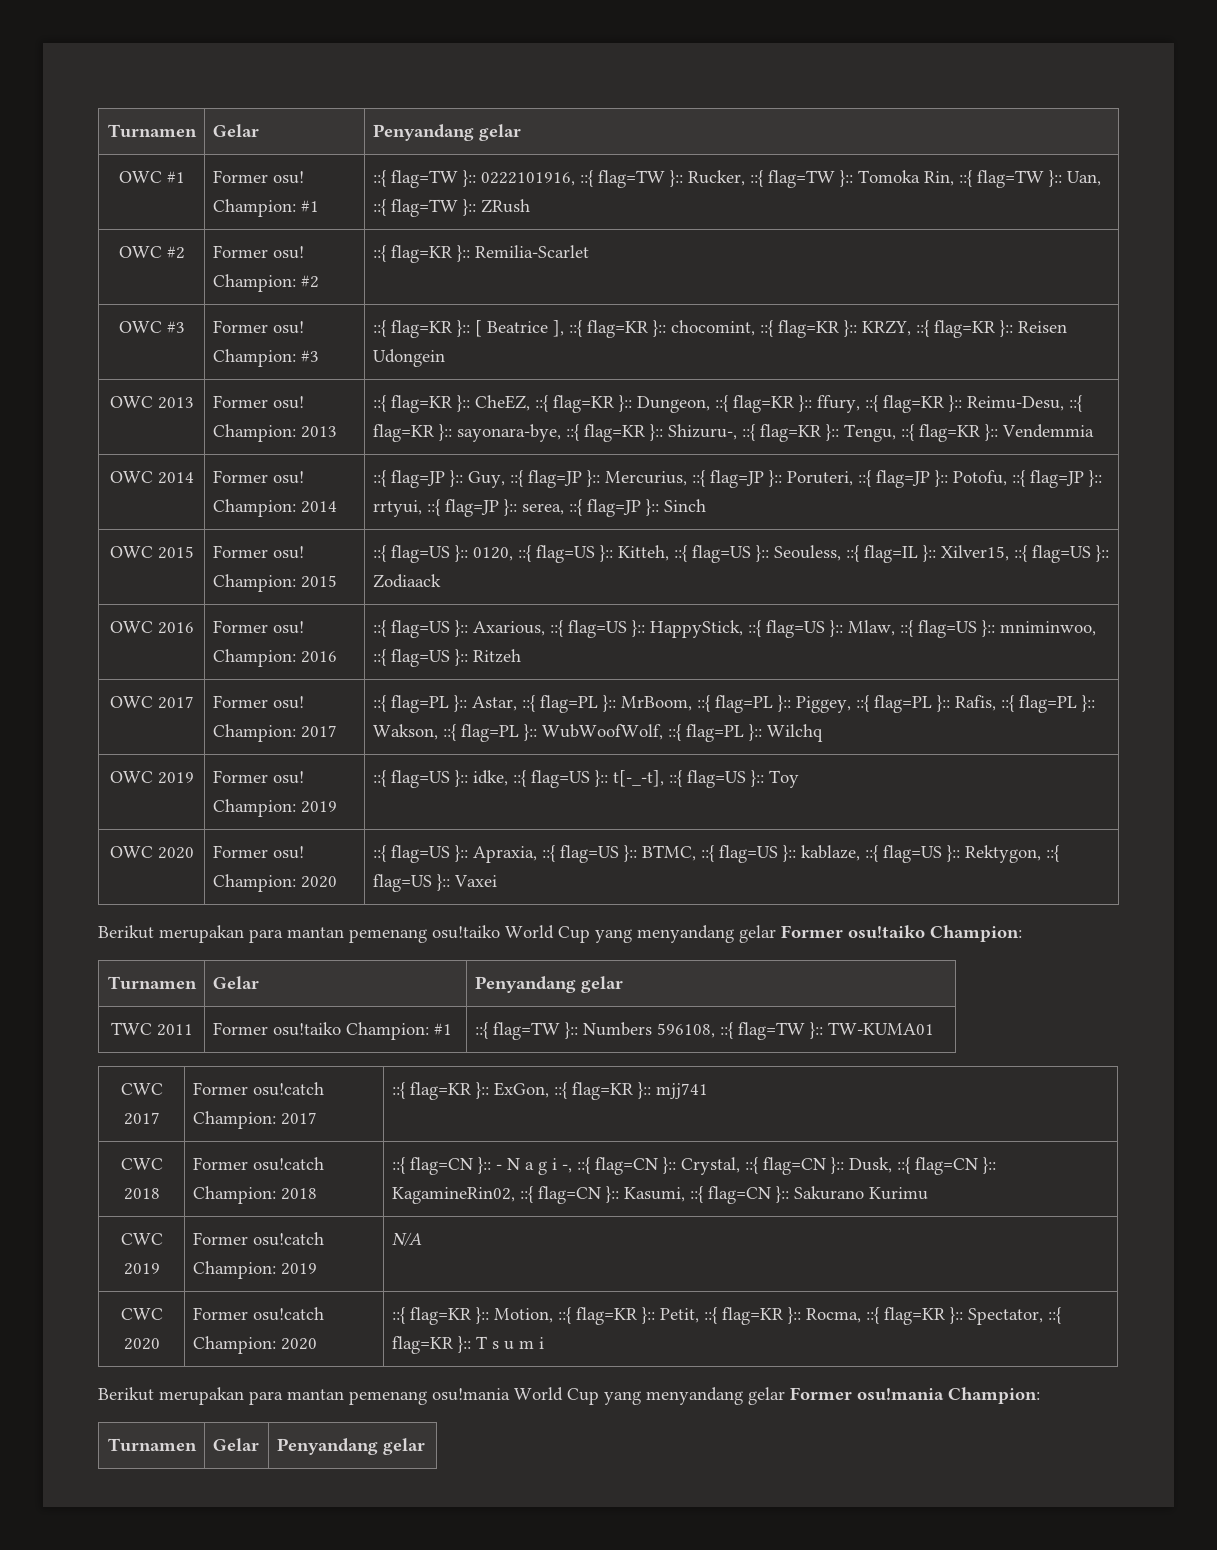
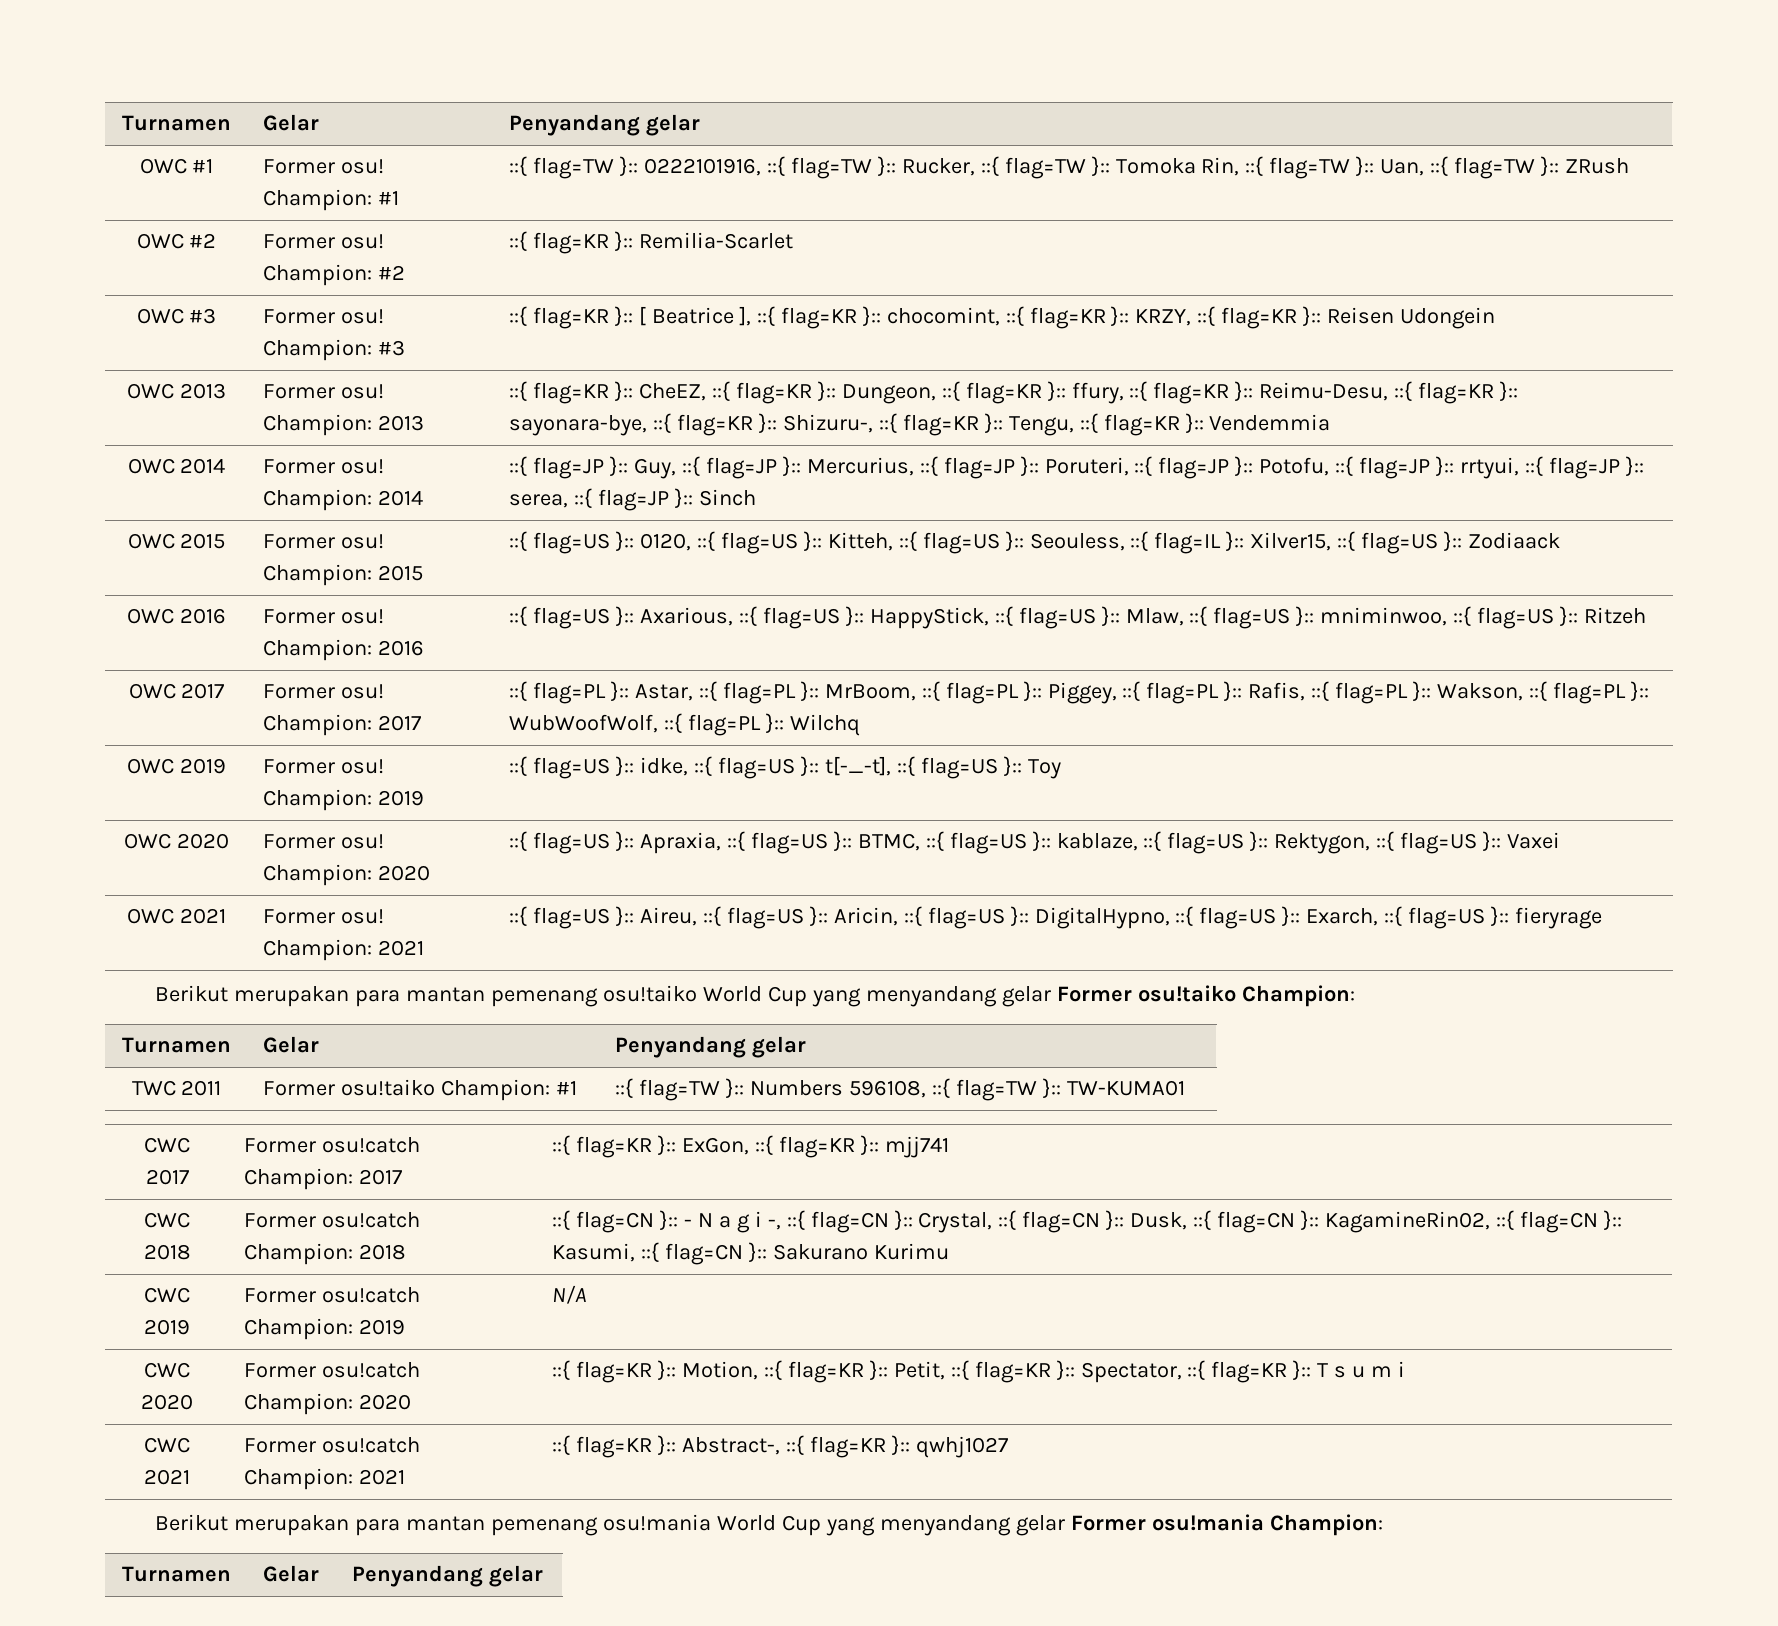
+ OWC 2021 | Former osu! Champion: 2021 | ::{ flag=US }:: Aireu, ::{ flag=US }:: Aricin, ::{ flag=US }:: DigitalHypno, ::{ flag=US }:: Exarch, ::{ flag=US }:: fieryrage
- CWC 2020 | Former osu!catch Champion: 2020 | ::{ flag=KR }:: Motion, ::{ flag=KR }:: Petit, ::{ flag=KR }:: Rocma, ::{ flag=KR }:: Spectator, ::{ flag=KR }:: T s u m i
+ CWC 2020 | Former osu!catch Champion: 2020 | ::{ flag=KR }:: Motion, ::{ flag=KR }:: Petit, ::{ flag=KR }:: Spectator, ::{ flag=KR }:: T s u m i
+ CWC 2021 | Former osu!catch Champion: 2021 | ::{ flag=KR }:: Abstract-, ::{ flag=KR }:: qwhj1027

